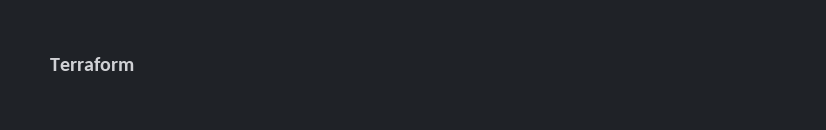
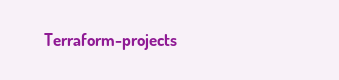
- Terraform
+ Terraform-projects

